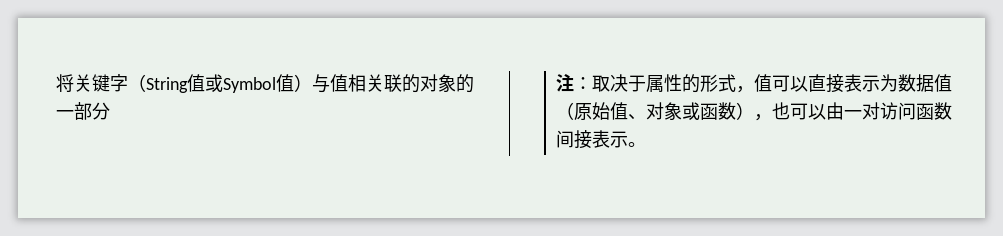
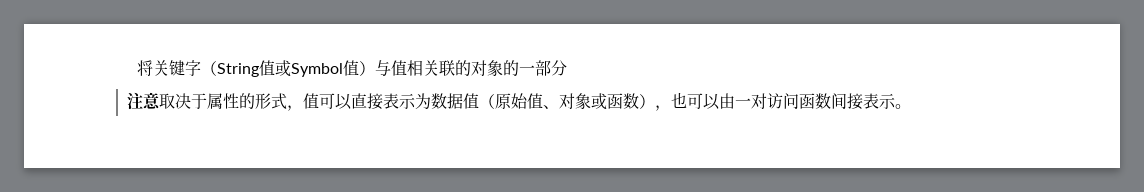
- 注：取决于属性的形式，值可以直接表示为数据值（原始值、对象或函数），也可以由一对访问函数间接表示。
+ 注意取决于属性的形式，值可以直接表示为数据值（原始值、对象或函数），也可以由一对访问函数间接表示。

